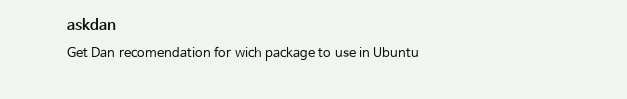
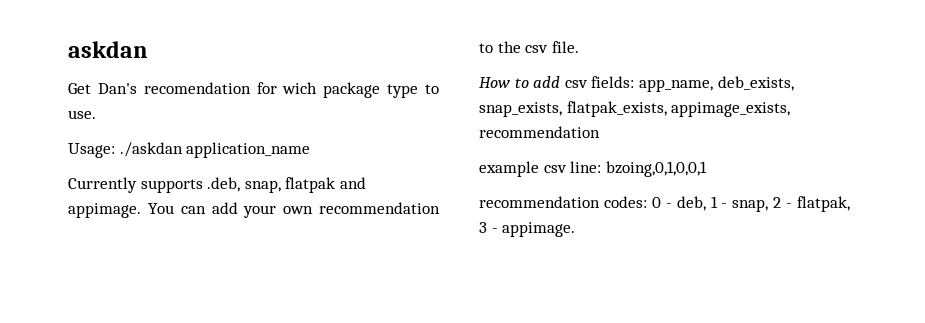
- Get Dan recomendation for wich package to use in Ubuntu
+ Get Dan's recomendation for wich package type to use.
+ Usage: ./askdan application_name
+ Currently supports .deb, snap, flatpak and appimage. You can add your own recommendation to the csv file.
+ How to add csv fields: app_name, deb_exists, snap_exists, flatpak_exists, appimage_exists, recommendation
+ example csv line: bzoing,0,1,0,0,1
+ recommendation codes: 0 - deb, 1 - snap, 2 - flatpak, 3 - appimage.

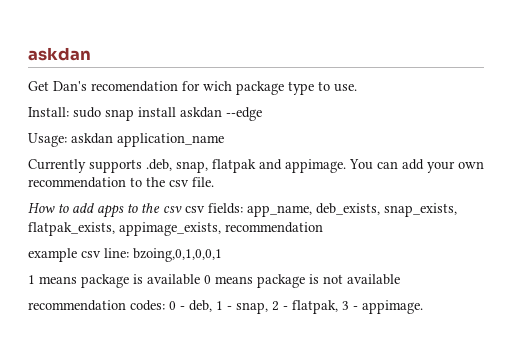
+ Install: sudo snap install askdan --edge
- Usage: ./askdan application_name
+ Usage: askdan application_name
- How to add csv fields: app_name, deb_exists, snap_exists, flatpak_exists, appimage_exists, recommendation
+ How to add apps to the csv csv fields: app_name, deb_exists, snap_exists, flatpak_exists, appimage_exists, recommendation
+ 1 means package is available 0 means package is not available

